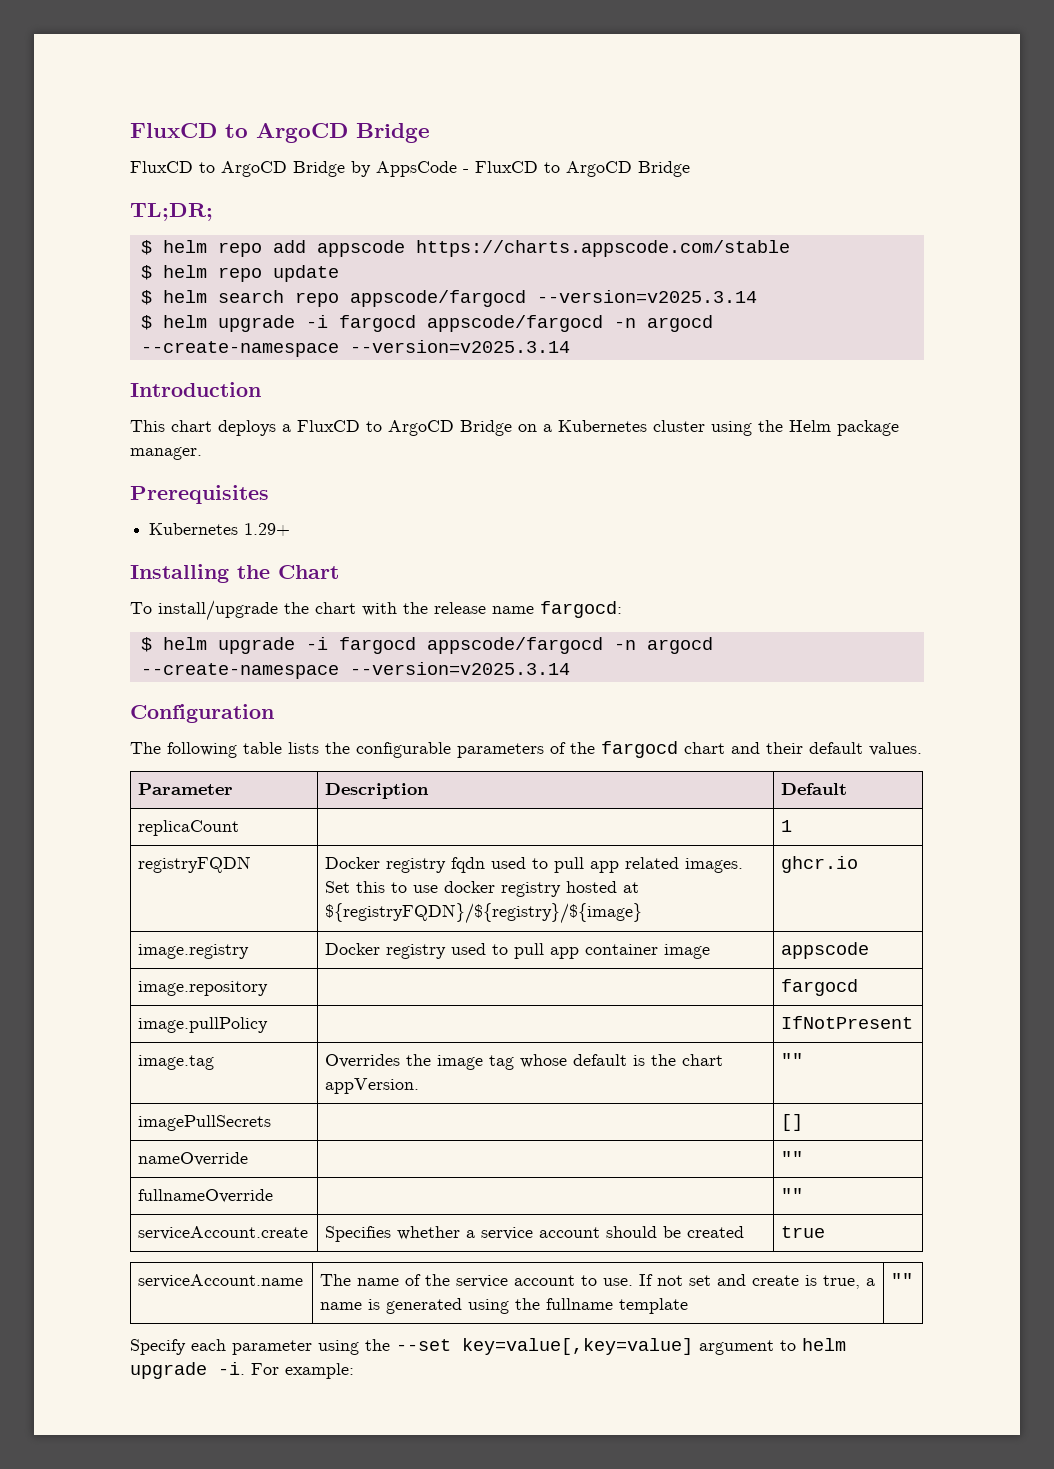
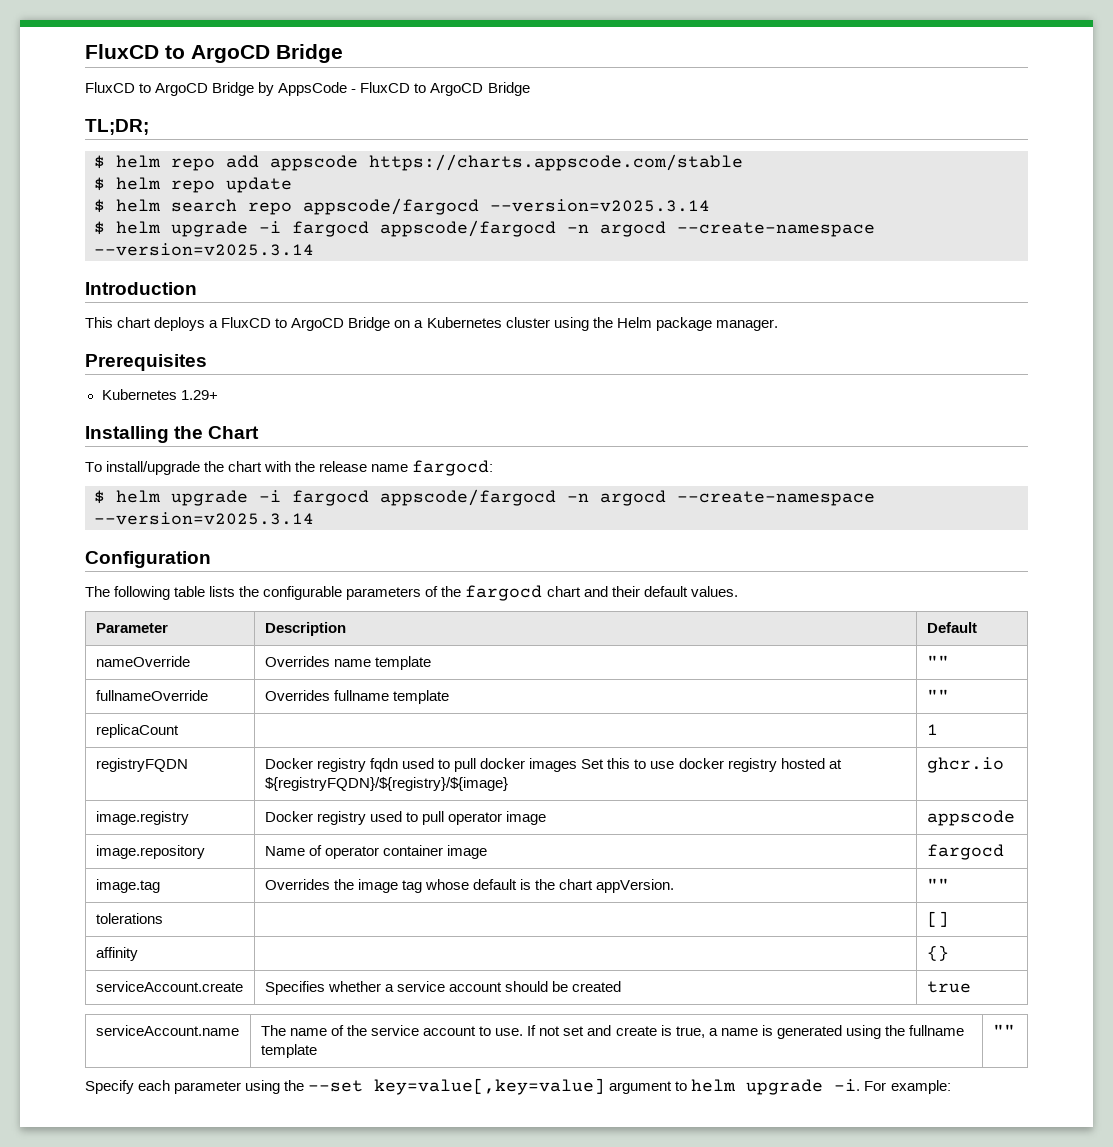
+ nameOverride | Overrides name template | ""
+ fullnameOverride | Overrides fullname template | ""
- registryFQDN | Docker registry fqdn used to pull app related images. Set this to use docker registry hosted at ${registryFQDN}/${registry}/${image} | ghcr.io
+ registryFQDN | Docker registry fqdn used to pull docker images Set this to use docker registry hosted at ${registryFQDN}/${registry}/${image} | ghcr.io
- image.registry | Docker registry used to pull app container image | appscode
+ image.registry | Docker registry used to pull operator image | appscode
- image.repository | | fargocd
- image.pullPolicy | | IfNotPresent
+ image.repository | Name of operator container image | fargocd
- imagePullSecrets | | []
+ tolerations | | []
- nameOverride | | ""
- fullnameOverride | | ""
+ affinity | | {}

